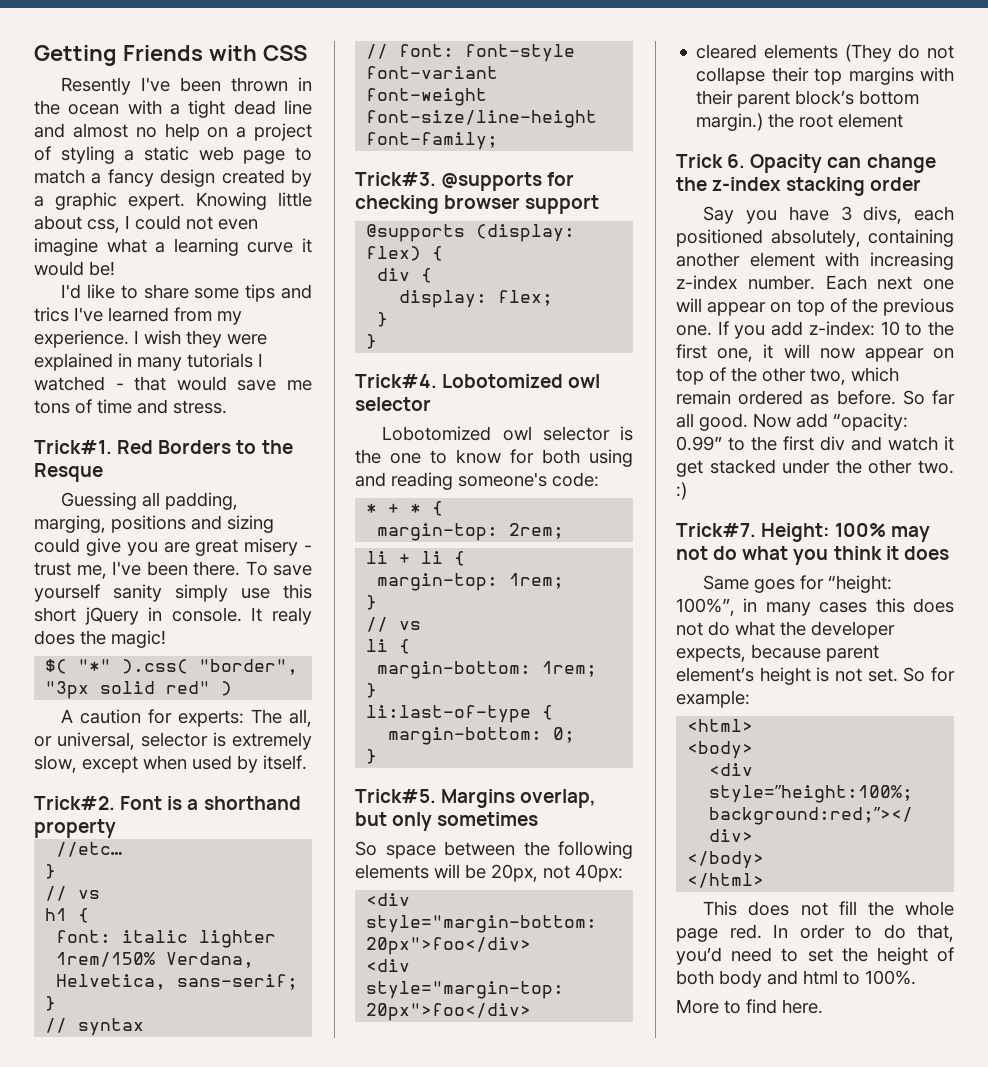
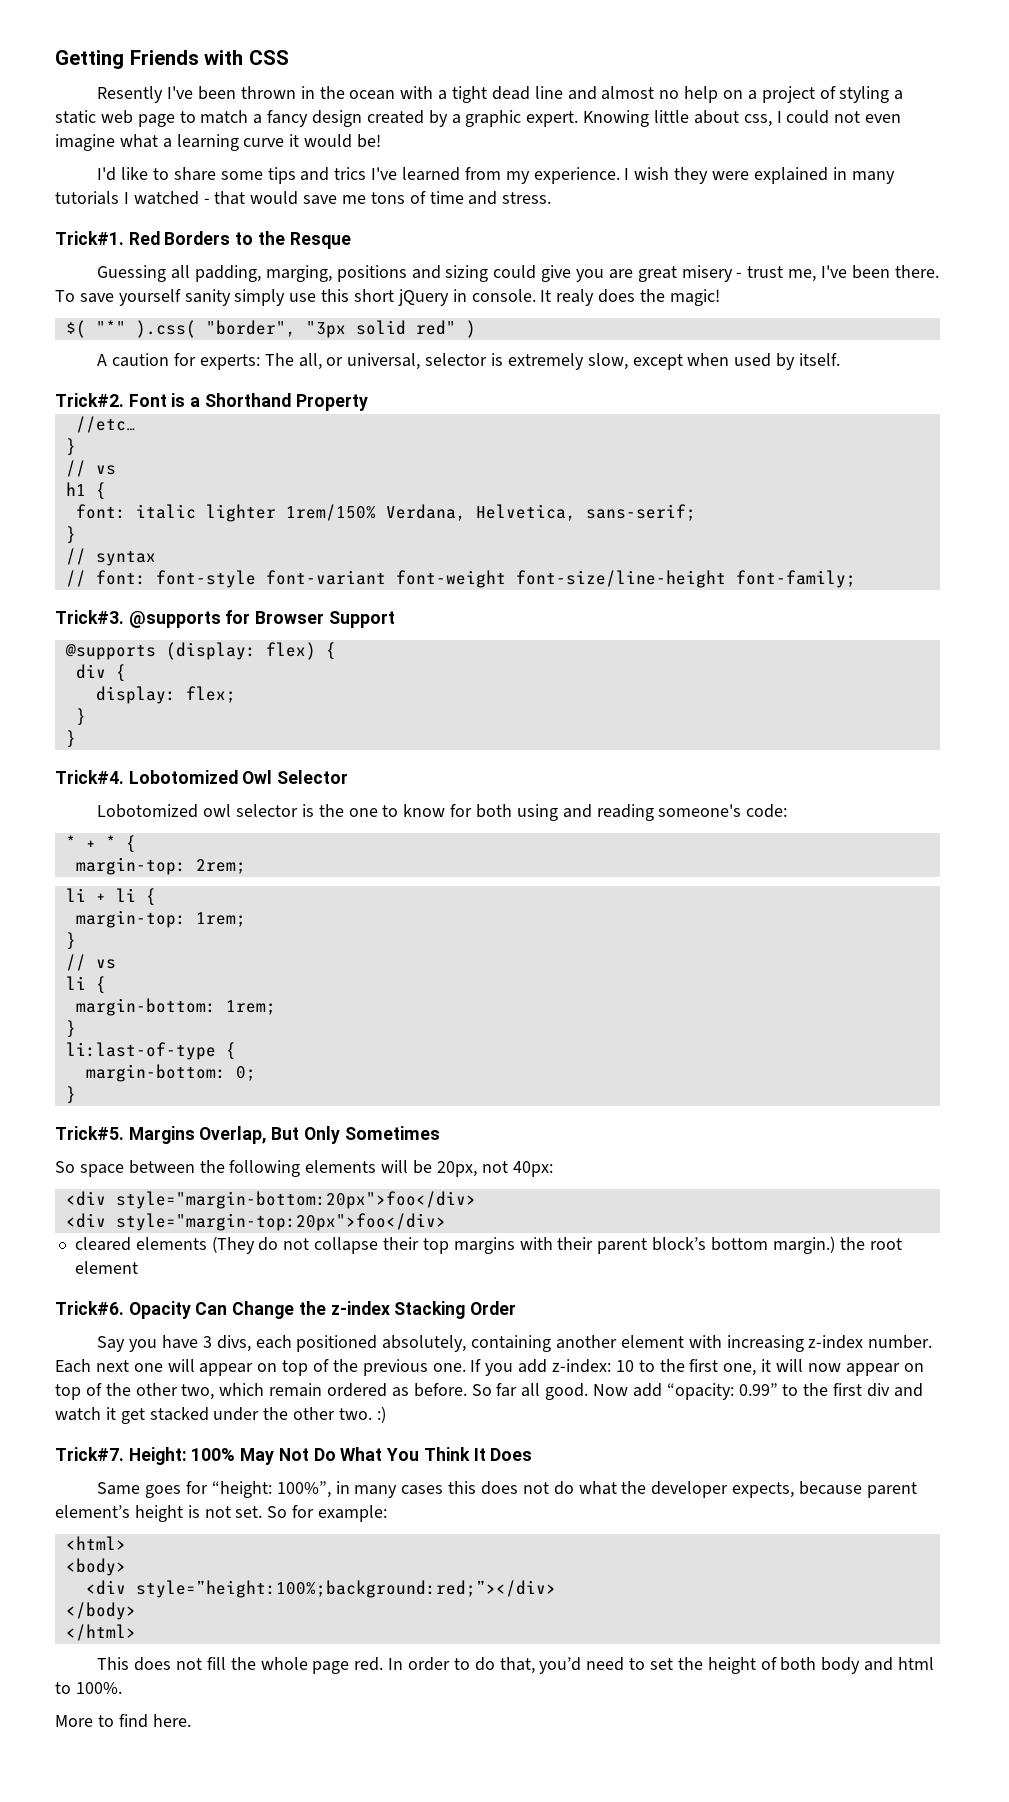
- Font is a shorthand property
+ Font is a Shorthand Property
- @supports for checking browser support
+ @supports for Browser Support
- Trick#4. Lobotomized owl selector
+ Trick#4. Lobotomized Owl Selector
- Margins overlap, but only sometimes
+ Margins Overlap, But Only Sometimes
- Trick 6. Opacity can change the z-index stacking order
+ Trick#6. Opacity Can Change the z-index Stacking Order
- Height: 100% may not do what you think it does
+ Height: 100% May Not Do What You Think It Does

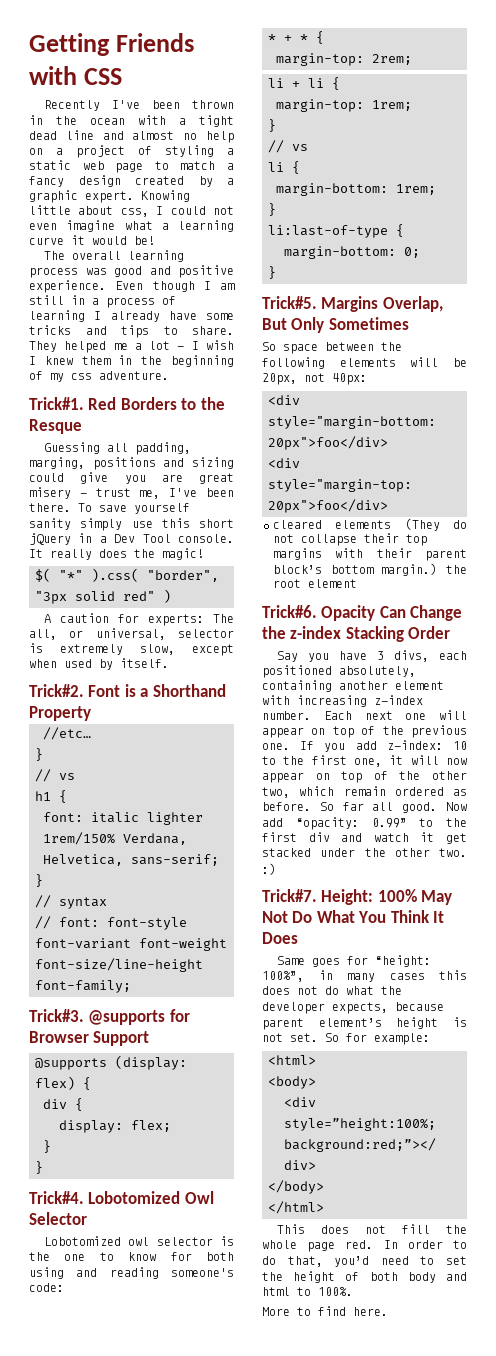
- Resently I've been thrown in the ocean with a tight dead line and almost no help on a project of styling a static web page to match a fancy design created by a graphic expert.
+ Recently I've been thrown in the ocean with a tight dead line and almost no help on a project of styling a static web page to match a fancy design created by a graphic expert.
- I'd like to share some tips and trics I've learned from my experience. I wish they were explained in many tutorials I watched - that would save me tons of time and stress.
+ The overall learning process was good and positive experience. Even though I am still in a process of learning I already have some tricks and tips to share. They helped me a lot - I wish I knew them in the beginning of my css adventure.
- To save yourself sanity simply use this short jQuery in console.
+ To save yourself sanity simply use this short jQuery in a Dev Tool console.
- It realy does the magic!
+ It really does the magic!

